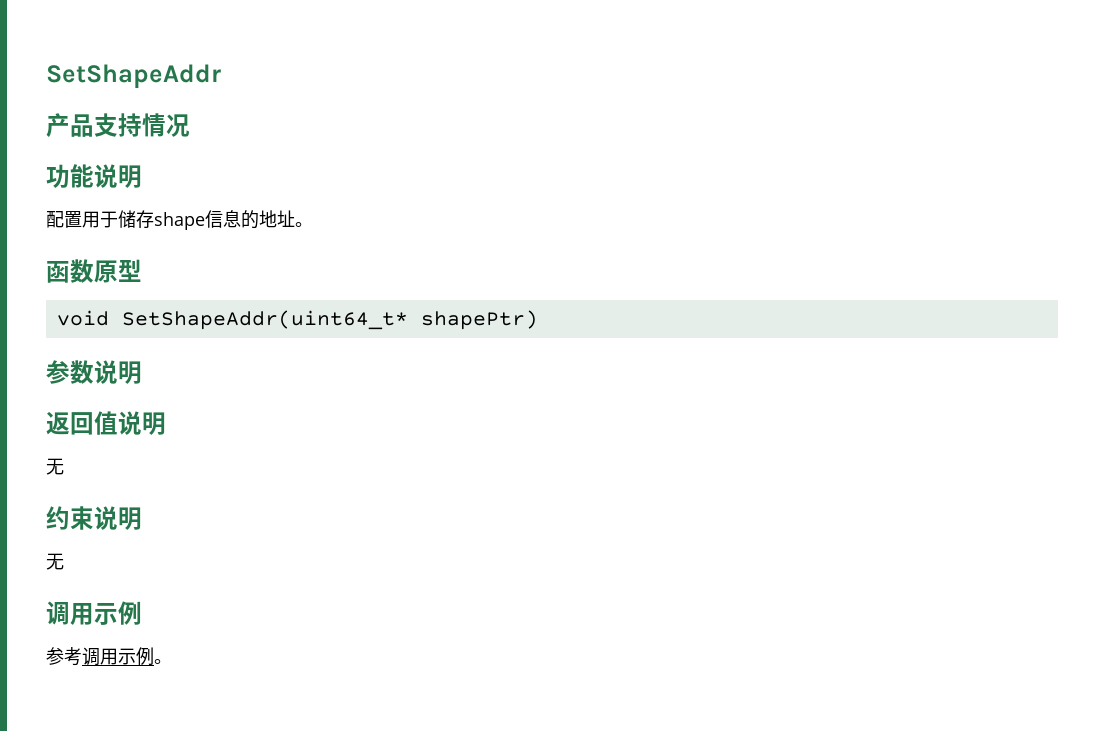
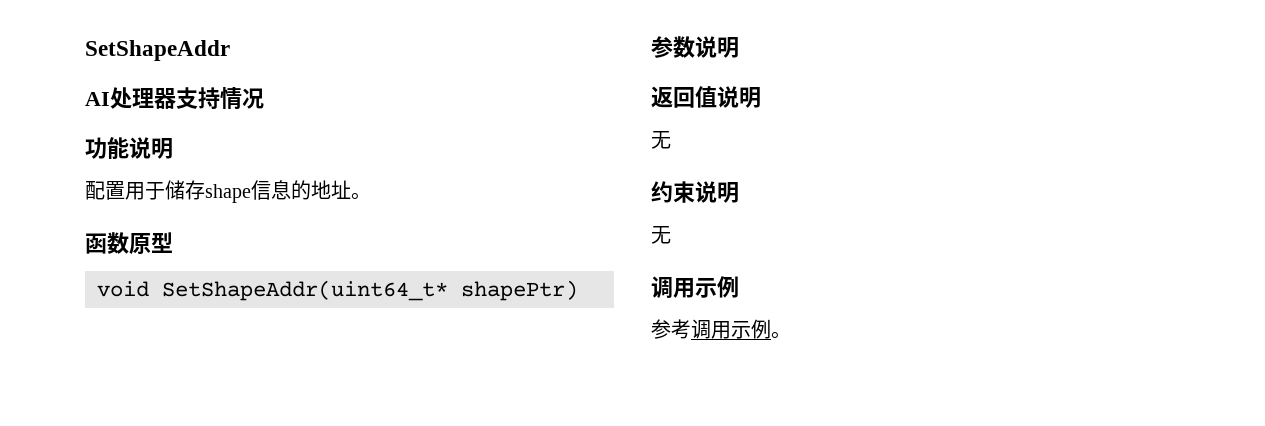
- 产品支持情况
+ AI处理器支持情况

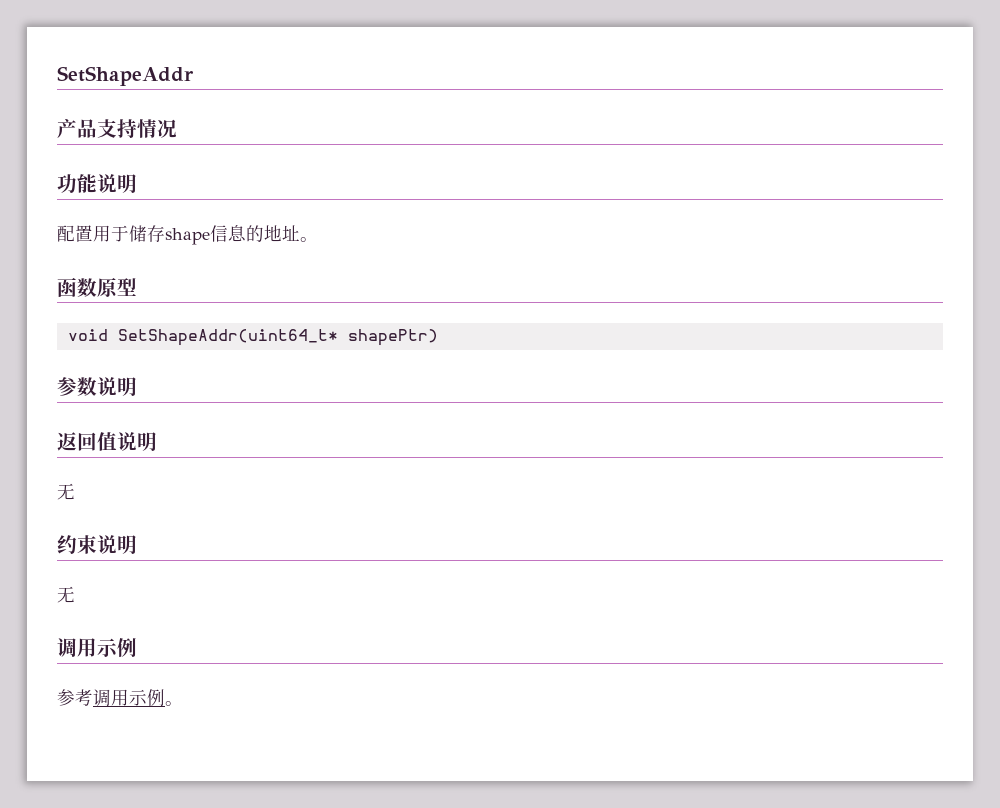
- AI处理器支持情况
+ 产品支持情况

